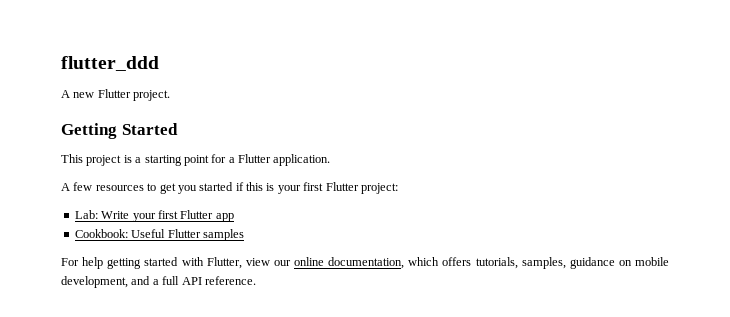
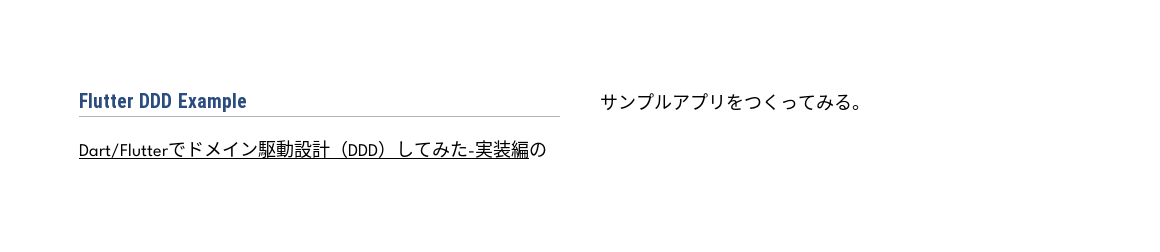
- flutter_ddd
- A new Flutter project.
- Getting Started
- This project is a starting point for a Flutter application.
- A few resources to get you started if this is your first Flutter project:
- Lab: Write your first Flutter app
- Cookbook: Useful Flutter samples
- For help getting started with Flutter, view our online documentation, which offers tutorials, samples, guidance on mobile development, and a full API reference.
+ Flutter DDD Example
+ Dart/Flutterでドメイン駆動設計（DDD）してみた-実装編のサンプルアプリをつくってみる。

